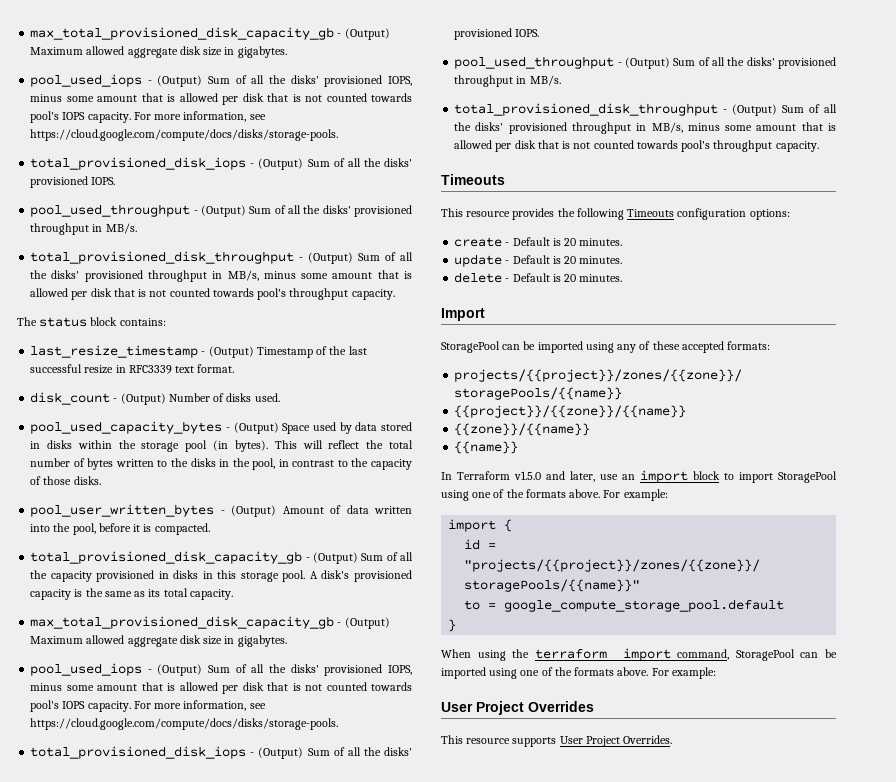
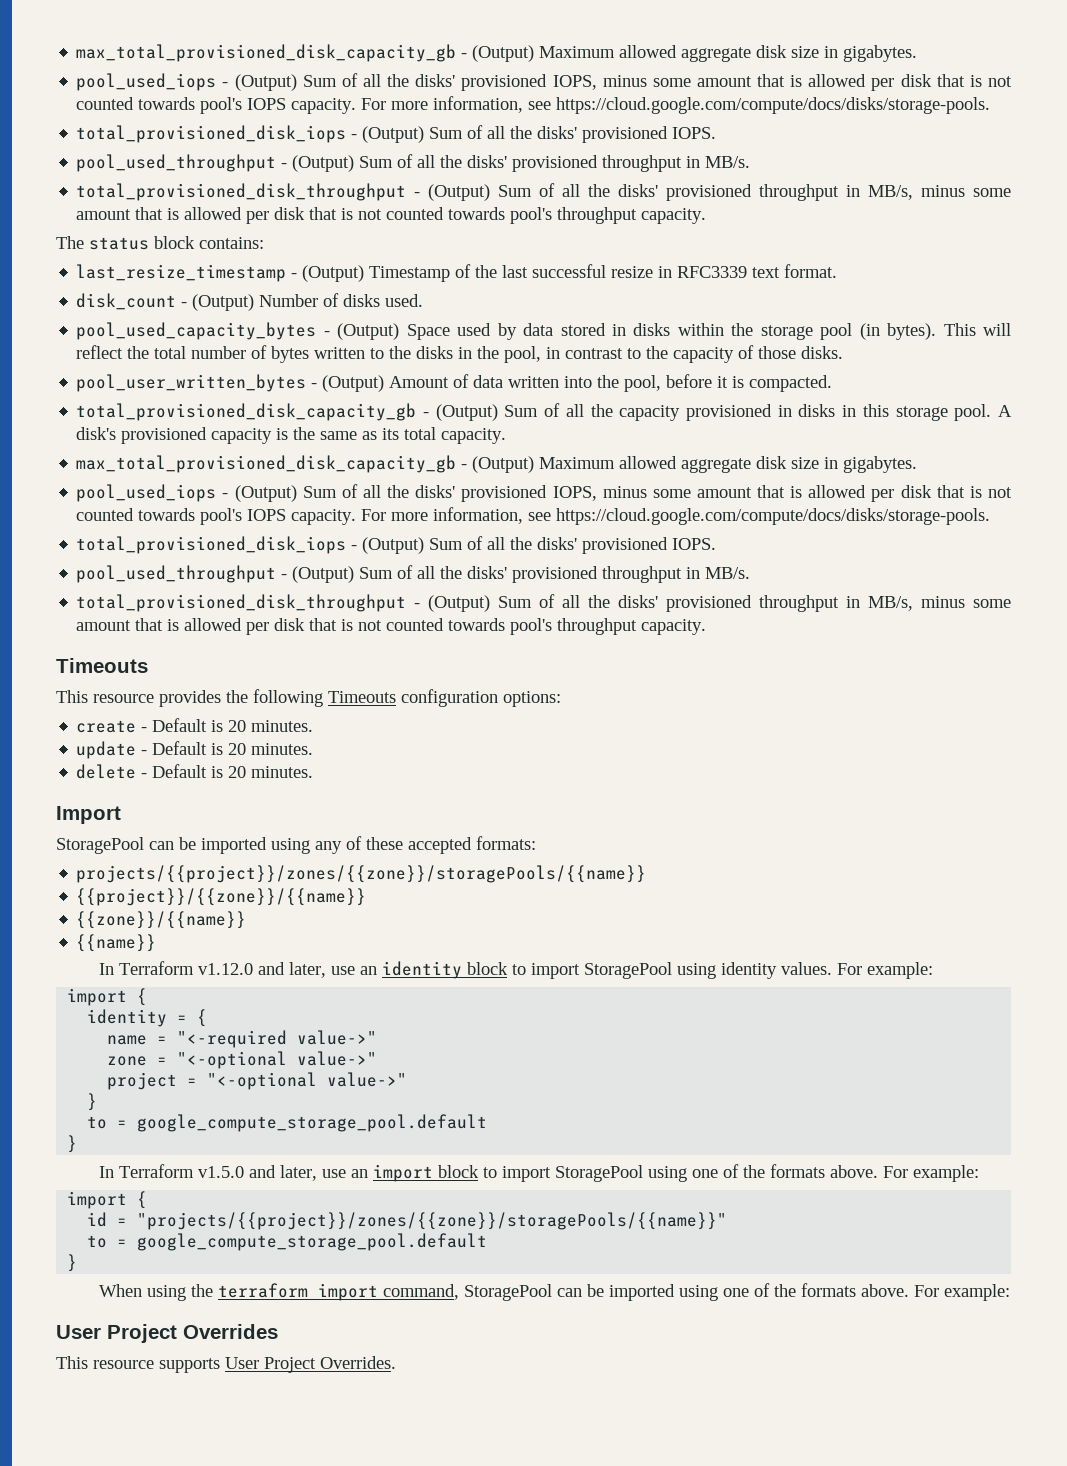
+ In Terraform v1.12.0 and later, use an identity block to import StoragePool using identity values. For example:
+ import {
+ identity = {
+ name = "<-required value->"
+ zone = "<-optional value->"
+ project = "<-optional value->"
+ }
+ to = google_compute_storage_pool.default
+ }

